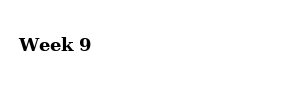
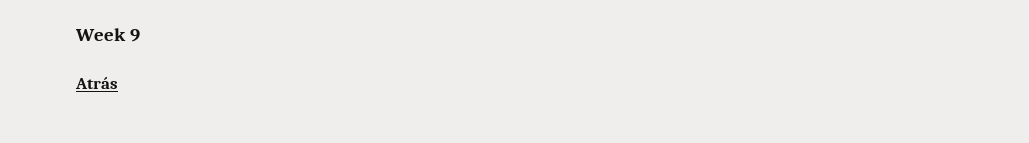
+ Atrás

